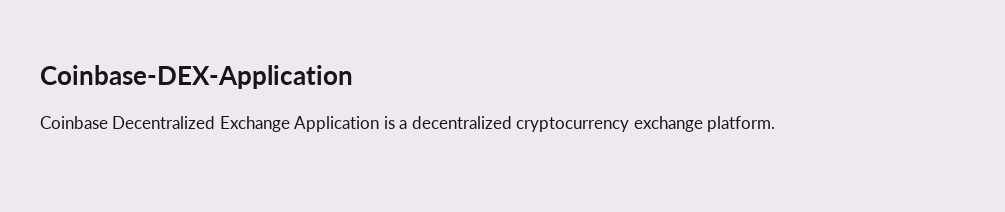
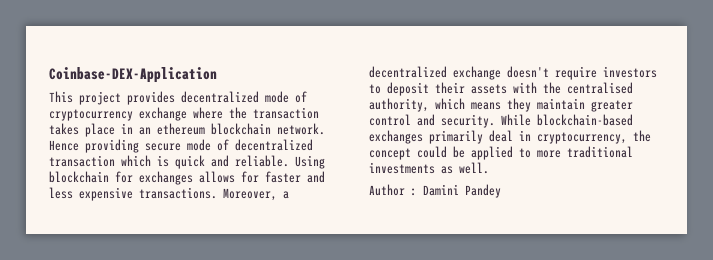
- Coinbase Decentralized Exchange Application is a decentralized cryptocurrency exchange platform.
+ This project provides decentralized mode of cryptocurrency exchange where the transaction takes place in an ethereum blockchain network. Hence providing secure mode of decentralized transaction which is quick and reliable. Using blockchain for exchanges allows for faster and less expensive transactions. Moreover, a decentralized exchange doesn't require investors to deposit their assets with the centralised authority, which means they maintain greater control and security. While blockchain-based exchanges primarily deal in cryptocurrency, the concept could be applied to more traditional investments as well.
+ Author : Damini Pandey

